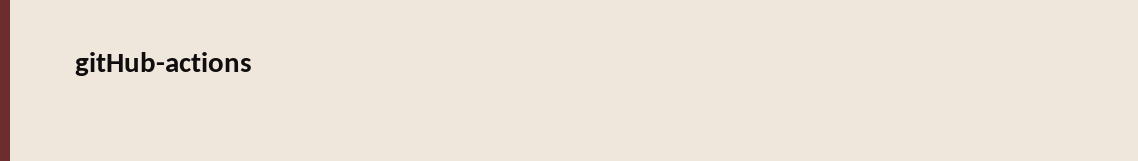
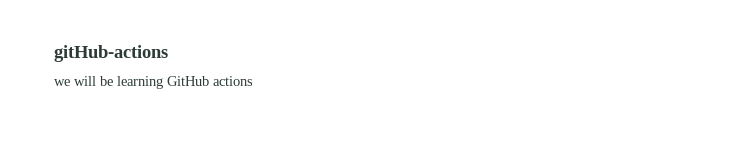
+ we will be learning GitHub actions

